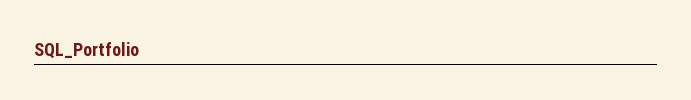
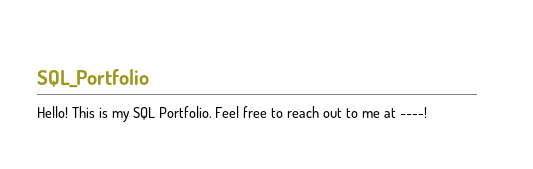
+ Hello! This is my SQL Portfolio. Feel free to reach out to me at ----!

